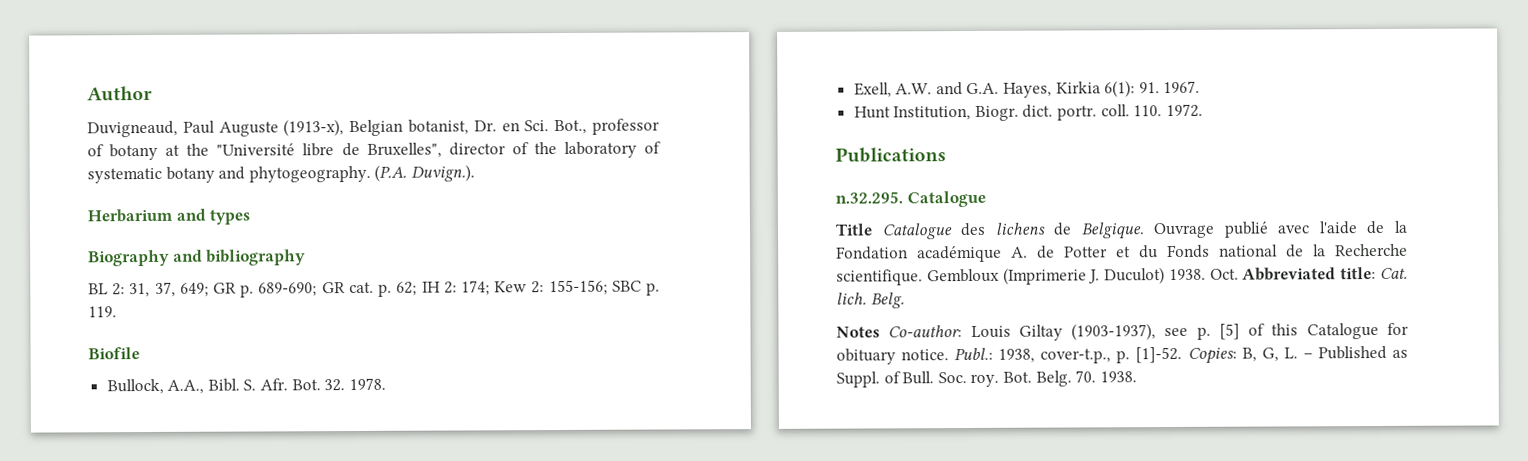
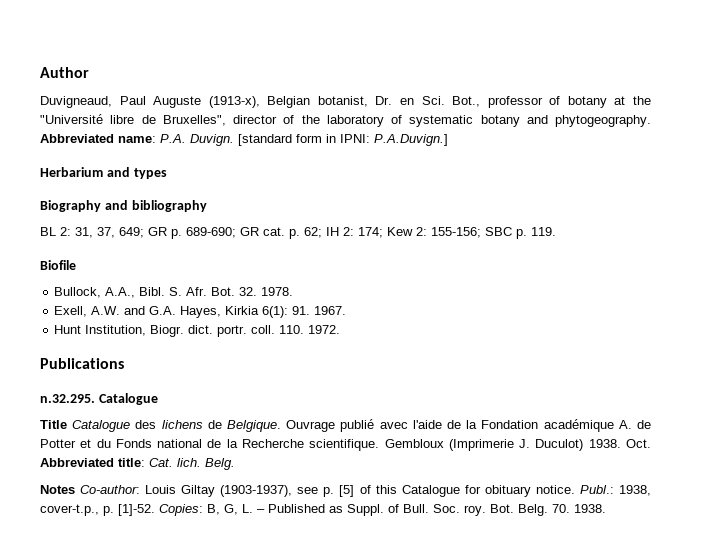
- (P.A. Duvign.).
+ Abbreviated name: P.A. Duvign. [standard form in IPNI: P.A.Duvign.]

